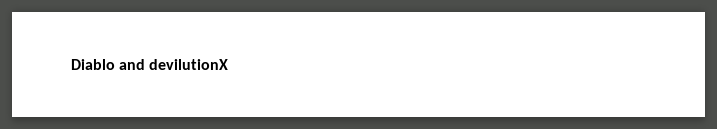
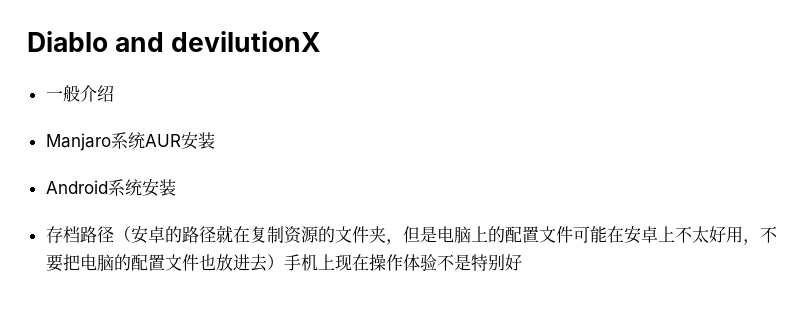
+ 一般介绍
+ Manjaro系统AUR安装
+ Android系统安装
+ 存档路径（安卓的路径就在复制资源的文件夹，但是电脑上的配置文件可能在安卓上不太好用，不要把电脑的配置文件也放进去）手机上现在操作体验不是特别好

